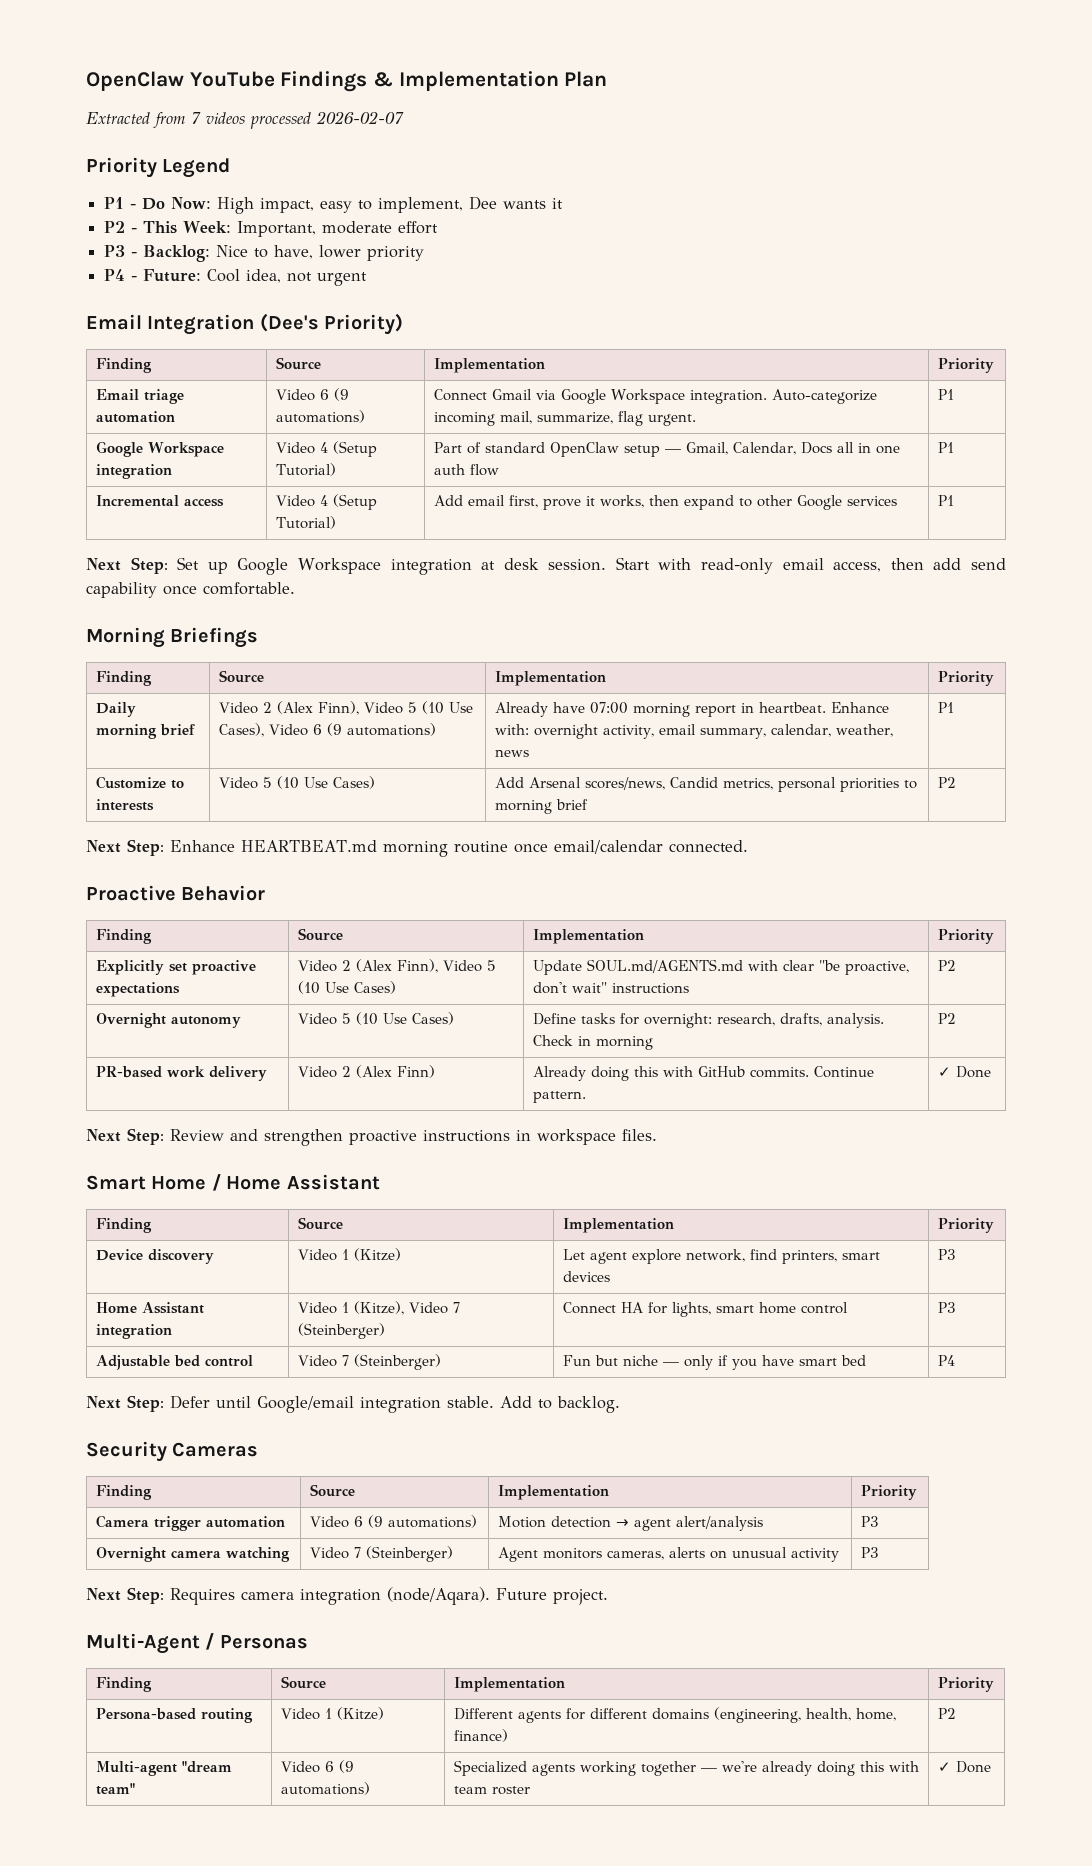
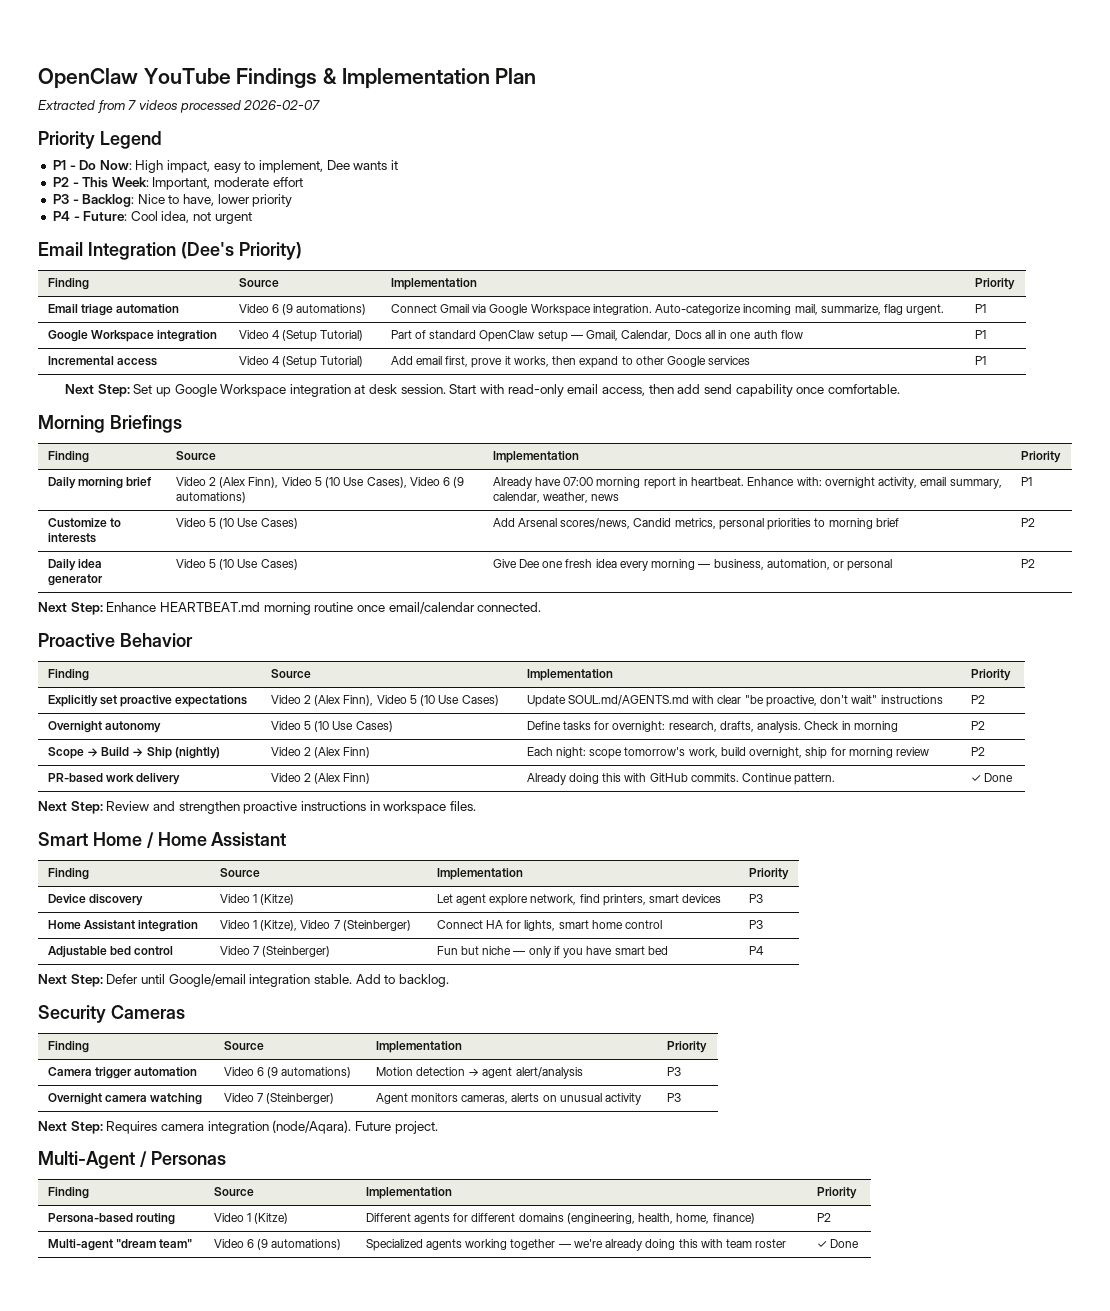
+ Daily idea generator | Video 5 (10 Use Cases) | Give Dee one fresh idea every morning — business, automation, or personal | P2
+ Scope → Build → Ship (nightly) | Video 2 (Alex Finn) | Each night: scope tomorrow's work, build overnight, ship for morning review | P2

